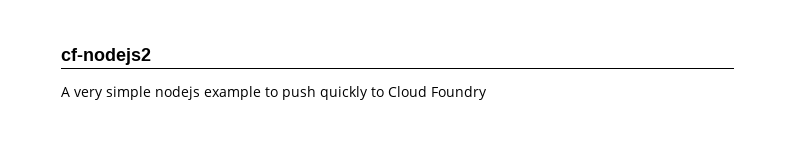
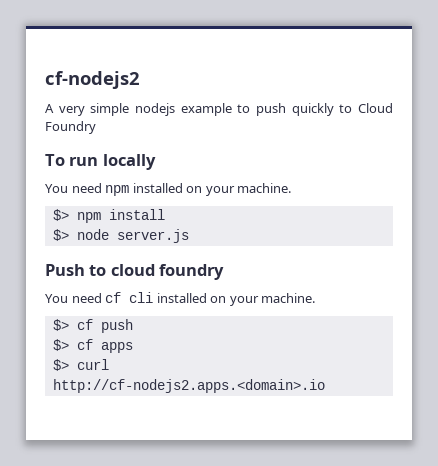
+ To run locally
+ You need npm installed on your machine.
+ $> npm install
+ $> node server.js
+ Push to cloud foundry
+ You need cf cli installed on your machine.
+ $> cf push
+ $> cf apps
+ $> curl http://cf-nodejs2.apps.<domain>.io

